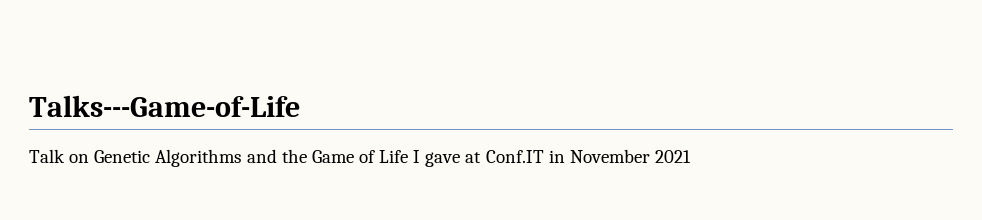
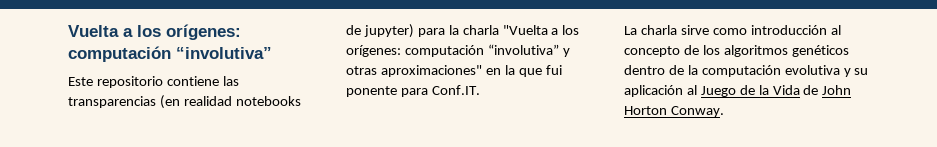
- Talks---Game-of-Life
- Talk on Genetic Algorithms and the Game of Life I gave at Conf.IT in November 2021
+ Vuelta a los orígenes: computación “involutiva”
+ Este repositorio contiene las transparencias (en realidad notebooks de jupyter) para la charla "Vuelta a los orígenes: computación “involutiva” y otras aproximaciones" en la que fui ponente para Conf.IT.
+ La charla sirve como introducción al concepto de los algoritmos genéticos dentro de la computación evolutiva y su aplicación al Juego de la Vida de John Horton Conway.

